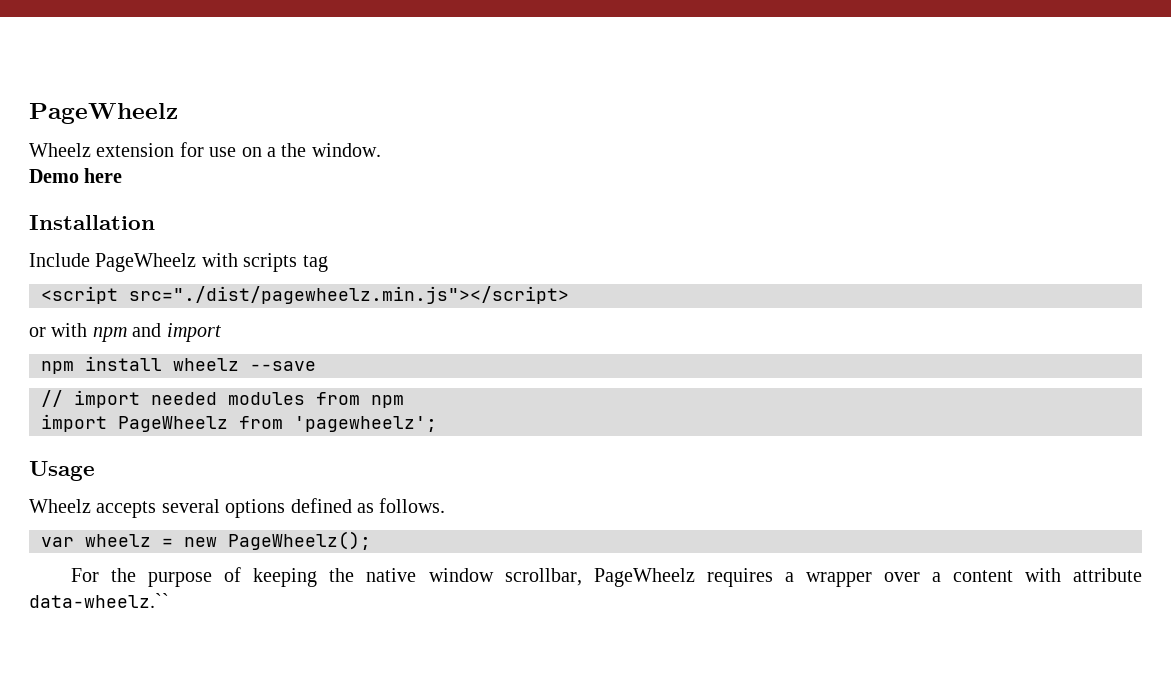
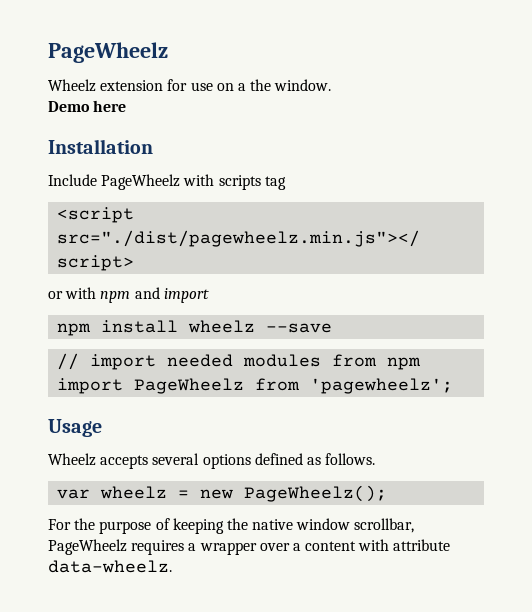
- For the purpose of keeping the native window scrollbar, PageWheelz requires a wrapper over a content with attribute data-wheelz.``
+ For the purpose of keeping the native window scrollbar, PageWheelz requires a wrapper over a content with attribute data-wheelz.

